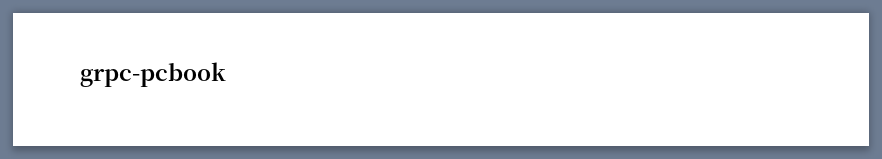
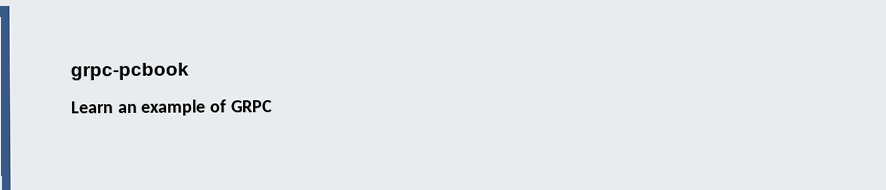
+ Learn an example of GRPC

